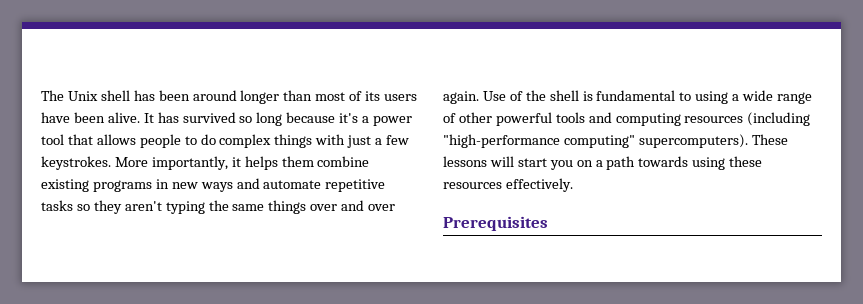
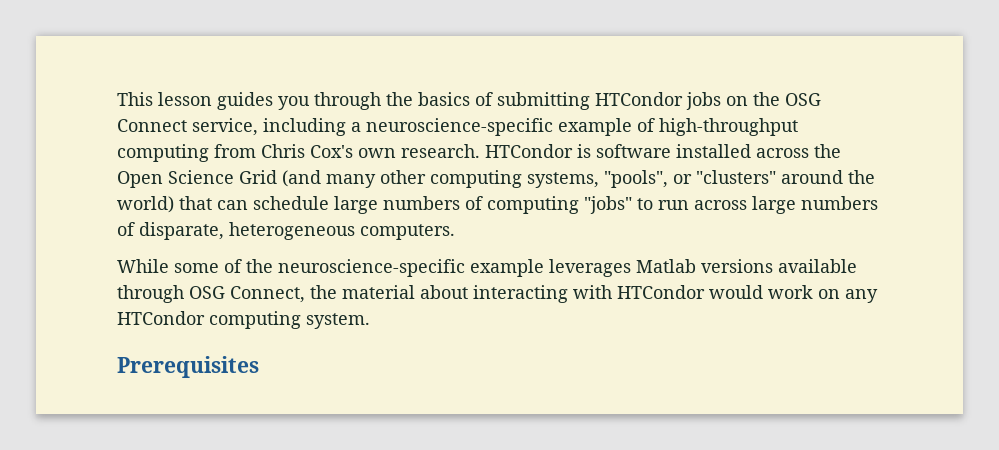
- The Unix shell has been around longer than most of its users have been alive. It has survived so long because it's a power tool that allows people to do complex things with just a few keystrokes. More importantly, it helps them combine existing programs in new ways and automate repetitive tasks so they aren't typing the same things over and over again. Use of the shell is fundamental to using a wide range of other powerful tools and computing resources (including "high-performance computing" supercomputers). These lessons will start you on a path towards using these resources effectively.
+ This lesson guides you through the basics of submitting HTCondor jobs on the OSG Connect service, including a neuroscience-specific example of high-throughput computing from Chris Cox's own research. HTCondor is software installed across the Open Science Grid (and many other computing systems, "pools", or "clusters" around the world) that can schedule large numbers of computing "jobs" to run across large numbers of disparate, heterogeneous computers.
+ While some of the neuroscience-specific example leverages Matlab versions available through OSG Connect, the material about interacting with HTCondor would work on any HTCondor computing system.

